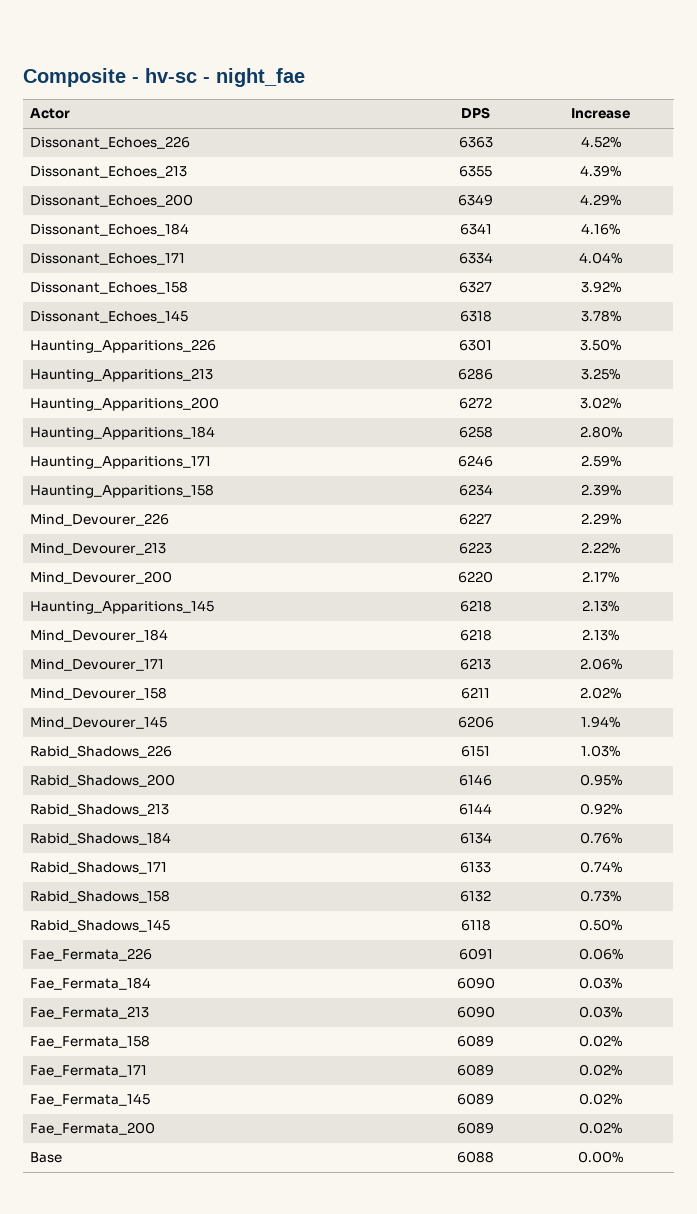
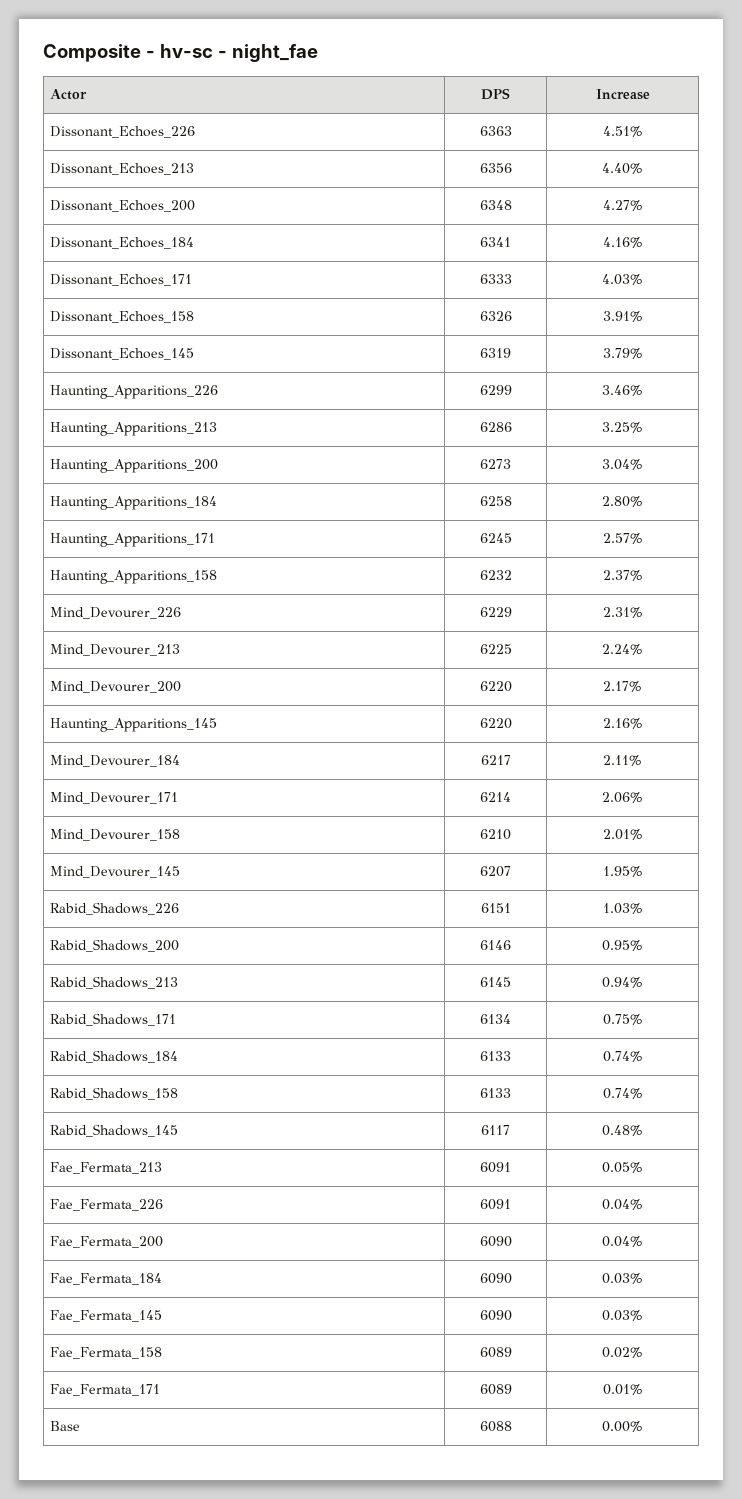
- Dissonant_Echoes_226 | 6363 | 4.52%
+ Dissonant_Echoes_226 | 6363 | 4.51%
- Dissonant_Echoes_213 | 6355 | 4.39%
+ Dissonant_Echoes_213 | 6356 | 4.40%
- Dissonant_Echoes_200 | 6349 | 4.29%
+ Dissonant_Echoes_200 | 6348 | 4.27%
- Dissonant_Echoes_171 | 6334 | 4.04%
+ Dissonant_Echoes_171 | 6333 | 4.03%
- Dissonant_Echoes_158 | 6327 | 3.92%
+ Dissonant_Echoes_158 | 6326 | 3.91%
- Dissonant_Echoes_145 | 6318 | 3.78%
+ Dissonant_Echoes_145 | 6319 | 3.79%
- Haunting_Apparitions_226 | 6301 | 3.50%
+ Haunting_Apparitions_226 | 6299 | 3.46%
- Haunting_Apparitions_200 | 6272 | 3.02%
+ Haunting_Apparitions_200 | 6273 | 3.04%
- Haunting_Apparitions_171 | 6246 | 2.59%
+ Haunting_Apparitions_171 | 6245 | 2.57%
- Haunting_Apparitions_158 | 6234 | 2.39%
+ Haunting_Apparitions_158 | 6232 | 2.37%
- Mind_Devourer_226 | 6227 | 2.29%
+ Mind_Devourer_226 | 6229 | 2.31%
- Mind_Devourer_213 | 6223 | 2.22%
+ Mind_Devourer_213 | 6225 | 2.24%
- Haunting_Apparitions_145 | 6218 | 2.13%
+ Haunting_Apparitions_145 | 6220 | 2.16%
- Mind_Devourer_184 | 6218 | 2.13%
+ Mind_Devourer_184 | 6217 | 2.11%
- Mind_Devourer_171 | 6213 | 2.06%
+ Mind_Devourer_171 | 6214 | 2.06%
- Mind_Devourer_158 | 6211 | 2.02%
+ Mind_Devourer_158 | 6210 | 2.01%
- Mind_Devourer_145 | 6206 | 1.94%
+ Mind_Devourer_145 | 6207 | 1.95%
- Rabid_Shadows_213 | 6144 | 0.92%
- Rabid_Shadows_184 | 6134 | 0.76%
- Rabid_Shadows_171 | 6133 | 0.74%
+ Rabid_Shadows_213 | 6145 | 0.94%
+ Rabid_Shadows_171 | 6134 | 0.75%
+ Rabid_Shadows_184 | 6133 | 0.74%
- Rabid_Shadows_158 | 6132 | 0.73%
+ Rabid_Shadows_158 | 6133 | 0.74%
- Rabid_Shadows_145 | 6118 | 0.50%
- Fae_Fermata_226 | 6091 | 0.06%
+ Rabid_Shadows_145 | 6117 | 0.48%
+ Fae_Fermata_213 | 6091 | 0.05%
+ Fae_Fermata_226 | 6091 | 0.04%
+ Fae_Fermata_200 | 6090 | 0.04%
- Fae_Fermata_213 | 6090 | 0.03%
+ Fae_Fermata_145 | 6090 | 0.03%
- Fae_Fermata_171 | 6089 | 0.02%
- Fae_Fermata_145 | 6089 | 0.02%
- Fae_Fermata_200 | 6089 | 0.02%
+ Fae_Fermata_171 | 6089 | 0.01%

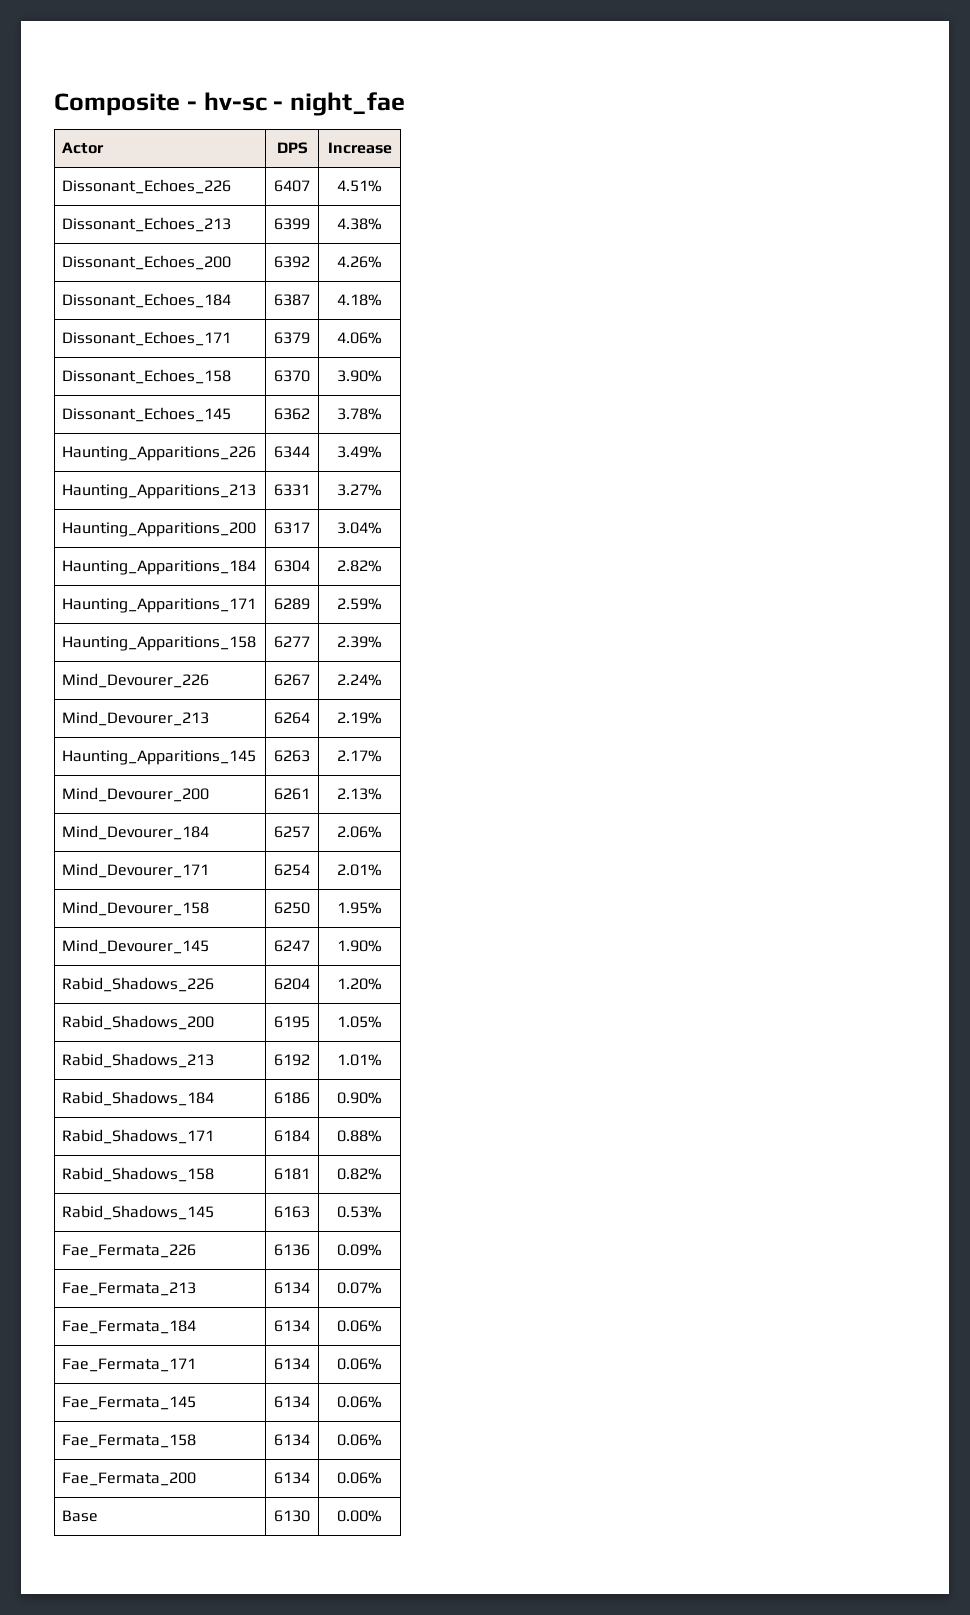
- Dissonant_Echoes_226 | 6363 | 4.51%
+ Dissonant_Echoes_226 | 6407 | 4.51%
- Dissonant_Echoes_213 | 6356 | 4.40%
+ Dissonant_Echoes_213 | 6399 | 4.38%
- Dissonant_Echoes_200 | 6348 | 4.27%
+ Dissonant_Echoes_200 | 6392 | 4.26%
- Dissonant_Echoes_184 | 6341 | 4.16%
+ Dissonant_Echoes_184 | 6387 | 4.18%
- Dissonant_Echoes_171 | 6333 | 4.03%
+ Dissonant_Echoes_171 | 6379 | 4.06%
- Dissonant_Echoes_158 | 6326 | 3.91%
+ Dissonant_Echoes_158 | 6370 | 3.90%
- Dissonant_Echoes_145 | 6319 | 3.79%
+ Dissonant_Echoes_145 | 6362 | 3.78%
- Haunting_Apparitions_226 | 6299 | 3.46%
+ Haunting_Apparitions_226 | 6344 | 3.49%
- Haunting_Apparitions_213 | 6286 | 3.25%
+ Haunting_Apparitions_213 | 6331 | 3.27%
- Haunting_Apparitions_200 | 6273 | 3.04%
+ Haunting_Apparitions_200 | 6317 | 3.04%
- Haunting_Apparitions_184 | 6258 | 2.80%
+ Haunting_Apparitions_184 | 6304 | 2.82%
- Haunting_Apparitions_171 | 6245 | 2.57%
+ Haunting_Apparitions_171 | 6289 | 2.59%
- Haunting_Apparitions_158 | 6232 | 2.37%
+ Haunting_Apparitions_158 | 6277 | 2.39%
- Mind_Devourer_226 | 6229 | 2.31%
+ Mind_Devourer_226 | 6267 | 2.24%
- Mind_Devourer_213 | 6225 | 2.24%
- Mind_Devourer_200 | 6220 | 2.17%
- Haunting_Apparitions_145 | 6220 | 2.16%
+ Mind_Devourer_213 | 6264 | 2.19%
+ Haunting_Apparitions_145 | 6263 | 2.17%
+ Mind_Devourer_200 | 6261 | 2.13%
- Mind_Devourer_184 | 6217 | 2.11%
+ Mind_Devourer_184 | 6257 | 2.06%
- Mind_Devourer_171 | 6214 | 2.06%
+ Mind_Devourer_171 | 6254 | 2.01%
- Mind_Devourer_158 | 6210 | 2.01%
+ Mind_Devourer_158 | 6250 | 1.95%
- Mind_Devourer_145 | 6207 | 1.95%
+ Mind_Devourer_145 | 6247 | 1.90%
- Rabid_Shadows_226 | 6151 | 1.03%
+ Rabid_Shadows_226 | 6204 | 1.20%
- Rabid_Shadows_200 | 6146 | 0.95%
+ Rabid_Shadows_200 | 6195 | 1.05%
- Rabid_Shadows_213 | 6145 | 0.94%
- Rabid_Shadows_171 | 6134 | 0.75%
- Rabid_Shadows_184 | 6133 | 0.74%
+ Rabid_Shadows_213 | 6192 | 1.01%
+ Rabid_Shadows_184 | 6186 | 0.90%
+ Rabid_Shadows_171 | 6184 | 0.88%
- Rabid_Shadows_158 | 6133 | 0.74%
+ Rabid_Shadows_158 | 6181 | 0.82%
- Rabid_Shadows_145 | 6117 | 0.48%
- Fae_Fermata_213 | 6091 | 0.05%
- Fae_Fermata_226 | 6091 | 0.04%
- Fae_Fermata_200 | 6090 | 0.04%
- Fae_Fermata_184 | 6090 | 0.03%
- Fae_Fermata_145 | 6090 | 0.03%
- Fae_Fermata_158 | 6089 | 0.02%
- Fae_Fermata_171 | 6089 | 0.01%
+ Rabid_Shadows_145 | 6163 | 0.53%
+ Fae_Fermata_226 | 6136 | 0.09%
+ Fae_Fermata_213 | 6134 | 0.07%
+ Fae_Fermata_184 | 6134 | 0.06%
+ Fae_Fermata_171 | 6134 | 0.06%
+ Fae_Fermata_145 | 6134 | 0.06%
+ Fae_Fermata_158 | 6134 | 0.06%
+ Fae_Fermata_200 | 6134 | 0.06%
- Base | 6088 | 0.00%
+ Base | 6130 | 0.00%

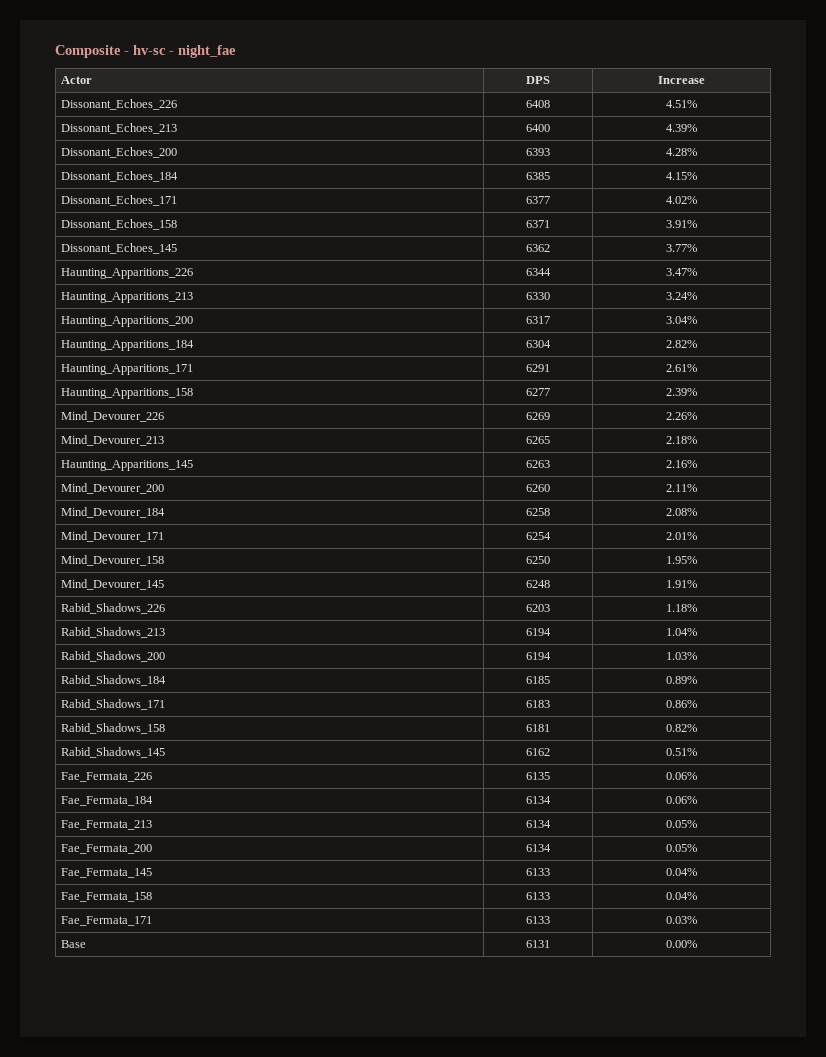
- Dissonant_Echoes_226 | 6407 | 4.51%
+ Dissonant_Echoes_226 | 6408 | 4.51%
- Dissonant_Echoes_213 | 6399 | 4.38%
+ Dissonant_Echoes_213 | 6400 | 4.39%
- Dissonant_Echoes_200 | 6392 | 4.26%
+ Dissonant_Echoes_200 | 6393 | 4.28%
- Dissonant_Echoes_184 | 6387 | 4.18%
+ Dissonant_Echoes_184 | 6385 | 4.15%
- Dissonant_Echoes_171 | 6379 | 4.06%
+ Dissonant_Echoes_171 | 6377 | 4.02%
- Dissonant_Echoes_158 | 6370 | 3.90%
+ Dissonant_Echoes_158 | 6371 | 3.91%
- Dissonant_Echoes_145 | 6362 | 3.78%
+ Dissonant_Echoes_145 | 6362 | 3.77%
- Haunting_Apparitions_226 | 6344 | 3.49%
+ Haunting_Apparitions_226 | 6344 | 3.47%
- Haunting_Apparitions_213 | 6331 | 3.27%
+ Haunting_Apparitions_213 | 6330 | 3.24%
- Haunting_Apparitions_171 | 6289 | 2.59%
+ Haunting_Apparitions_171 | 6291 | 2.61%
- Mind_Devourer_226 | 6267 | 2.24%
+ Mind_Devourer_226 | 6269 | 2.26%
- Mind_Devourer_213 | 6264 | 2.19%
+ Mind_Devourer_213 | 6265 | 2.18%
- Haunting_Apparitions_145 | 6263 | 2.17%
+ Haunting_Apparitions_145 | 6263 | 2.16%
- Mind_Devourer_200 | 6261 | 2.13%
+ Mind_Devourer_200 | 6260 | 2.11%
- Mind_Devourer_184 | 6257 | 2.06%
+ Mind_Devourer_184 | 6258 | 2.08%
- Mind_Devourer_145 | 6247 | 1.90%
+ Mind_Devourer_145 | 6248 | 1.91%
- Rabid_Shadows_226 | 6204 | 1.20%
- Rabid_Shadows_200 | 6195 | 1.05%
- Rabid_Shadows_213 | 6192 | 1.01%
+ Rabid_Shadows_226 | 6203 | 1.18%
+ Rabid_Shadows_213 | 6194 | 1.04%
+ Rabid_Shadows_200 | 6194 | 1.03%
- Rabid_Shadows_184 | 6186 | 0.90%
+ Rabid_Shadows_184 | 6185 | 0.89%
- Rabid_Shadows_171 | 6184 | 0.88%
+ Rabid_Shadows_171 | 6183 | 0.86%
- Rabid_Shadows_145 | 6163 | 0.53%
+ Rabid_Shadows_145 | 6162 | 0.51%
- Fae_Fermata_226 | 6136 | 0.09%
- Fae_Fermata_213 | 6134 | 0.07%
+ Fae_Fermata_226 | 6135 | 0.06%
- Fae_Fermata_171 | 6134 | 0.06%
- Fae_Fermata_145 | 6134 | 0.06%
- Fae_Fermata_158 | 6134 | 0.06%
- Fae_Fermata_200 | 6134 | 0.06%
+ Fae_Fermata_213 | 6134 | 0.05%
+ Fae_Fermata_200 | 6134 | 0.05%
+ Fae_Fermata_145 | 6133 | 0.04%
+ Fae_Fermata_158 | 6133 | 0.04%
+ Fae_Fermata_171 | 6133 | 0.03%
- Base | 6130 | 0.00%
+ Base | 6131 | 0.00%

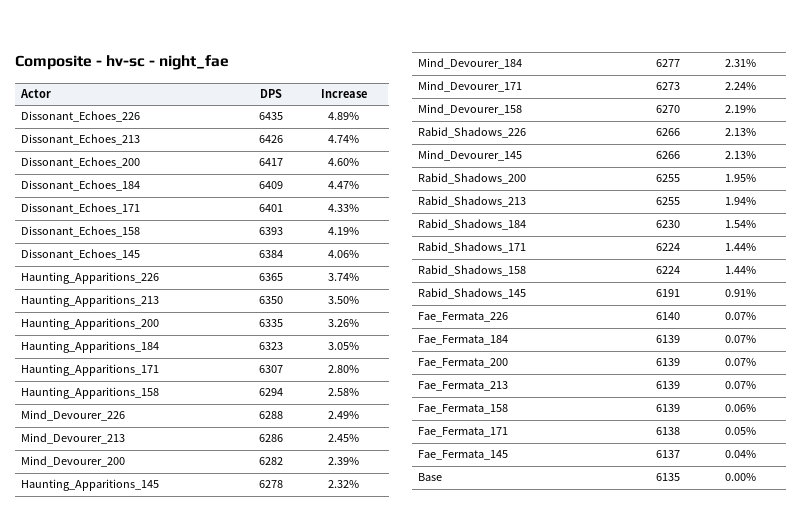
- Dissonant_Echoes_226 | 6408 | 4.51%
+ Dissonant_Echoes_226 | 6435 | 4.89%
- Dissonant_Echoes_213 | 6400 | 4.39%
+ Dissonant_Echoes_213 | 6426 | 4.74%
- Dissonant_Echoes_200 | 6393 | 4.28%
+ Dissonant_Echoes_200 | 6417 | 4.60%
- Dissonant_Echoes_184 | 6385 | 4.15%
+ Dissonant_Echoes_184 | 6409 | 4.47%
- Dissonant_Echoes_171 | 6377 | 4.02%
+ Dissonant_Echoes_171 | 6401 | 4.33%
- Dissonant_Echoes_158 | 6371 | 3.91%
+ Dissonant_Echoes_158 | 6393 | 4.19%
- Dissonant_Echoes_145 | 6362 | 3.77%
+ Dissonant_Echoes_145 | 6384 | 4.06%
- Haunting_Apparitions_226 | 6344 | 3.47%
+ Haunting_Apparitions_226 | 6365 | 3.74%
- Haunting_Apparitions_213 | 6330 | 3.24%
+ Haunting_Apparitions_213 | 6350 | 3.50%
- Haunting_Apparitions_200 | 6317 | 3.04%
+ Haunting_Apparitions_200 | 6335 | 3.26%
- Haunting_Apparitions_184 | 6304 | 2.82%
+ Haunting_Apparitions_184 | 6323 | 3.05%
- Haunting_Apparitions_171 | 6291 | 2.61%
+ Haunting_Apparitions_171 | 6307 | 2.80%
- Haunting_Apparitions_158 | 6277 | 2.39%
- Mind_Devourer_226 | 6269 | 2.26%
- Mind_Devourer_213 | 6265 | 2.18%
- Haunting_Apparitions_145 | 6263 | 2.16%
- Mind_Devourer_200 | 6260 | 2.11%
+ Haunting_Apparitions_158 | 6294 | 2.58%
+ Mind_Devourer_226 | 6288 | 2.49%
+ Mind_Devourer_213 | 6286 | 2.45%
+ Mind_Devourer_200 | 6282 | 2.39%
+ Haunting_Apparitions_145 | 6278 | 2.32%
- Mind_Devourer_184 | 6258 | 2.08%
+ Mind_Devourer_184 | 6277 | 2.31%
- Mind_Devourer_171 | 6254 | 2.01%
+ Mind_Devourer_171 | 6273 | 2.24%
- Mind_Devourer_158 | 6250 | 1.95%
- Mind_Devourer_145 | 6248 | 1.91%
- Rabid_Shadows_226 | 6203 | 1.18%
- Rabid_Shadows_213 | 6194 | 1.04%
- Rabid_Shadows_200 | 6194 | 1.03%
+ Mind_Devourer_158 | 6270 | 2.19%
+ Rabid_Shadows_226 | 6266 | 2.13%
+ Mind_Devourer_145 | 6266 | 2.13%
+ Rabid_Shadows_200 | 6255 | 1.95%
+ Rabid_Shadows_213 | 6255 | 1.94%
- Rabid_Shadows_184 | 6185 | 0.89%
+ Rabid_Shadows_184 | 6230 | 1.54%
- Rabid_Shadows_171 | 6183 | 0.86%
+ Rabid_Shadows_171 | 6224 | 1.44%
- Rabid_Shadows_158 | 6181 | 0.82%
+ Rabid_Shadows_158 | 6224 | 1.44%
- Rabid_Shadows_145 | 6162 | 0.51%
+ Rabid_Shadows_145 | 6191 | 0.91%
- Fae_Fermata_226 | 6135 | 0.06%
- Fae_Fermata_184 | 6134 | 0.06%
- Fae_Fermata_213 | 6134 | 0.05%
- Fae_Fermata_200 | 6134 | 0.05%
+ Fae_Fermata_226 | 6140 | 0.07%
+ Fae_Fermata_184 | 6139 | 0.07%
+ Fae_Fermata_200 | 6139 | 0.07%
+ Fae_Fermata_213 | 6139 | 0.07%
+ Fae_Fermata_158 | 6139 | 0.06%
+ Fae_Fermata_171 | 6138 | 0.05%
- Fae_Fermata_145 | 6133 | 0.04%
- Fae_Fermata_158 | 6133 | 0.04%
- Fae_Fermata_171 | 6133 | 0.03%
+ Fae_Fermata_145 | 6137 | 0.04%
- Base | 6131 | 0.00%
+ Base | 6135 | 0.00%

